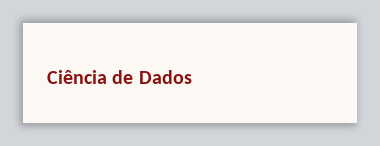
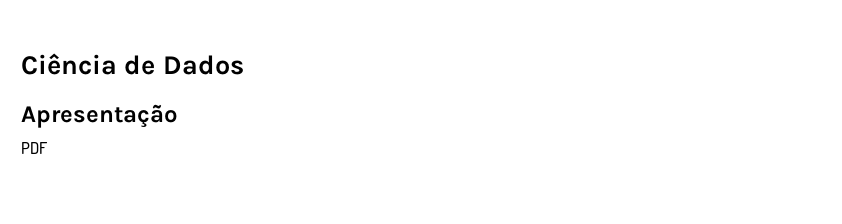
+ Apresentação
+ PDF

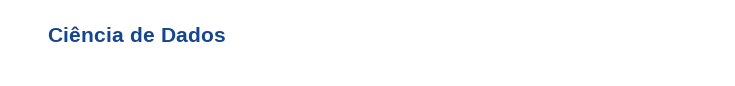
- Apresentação
- PDF

